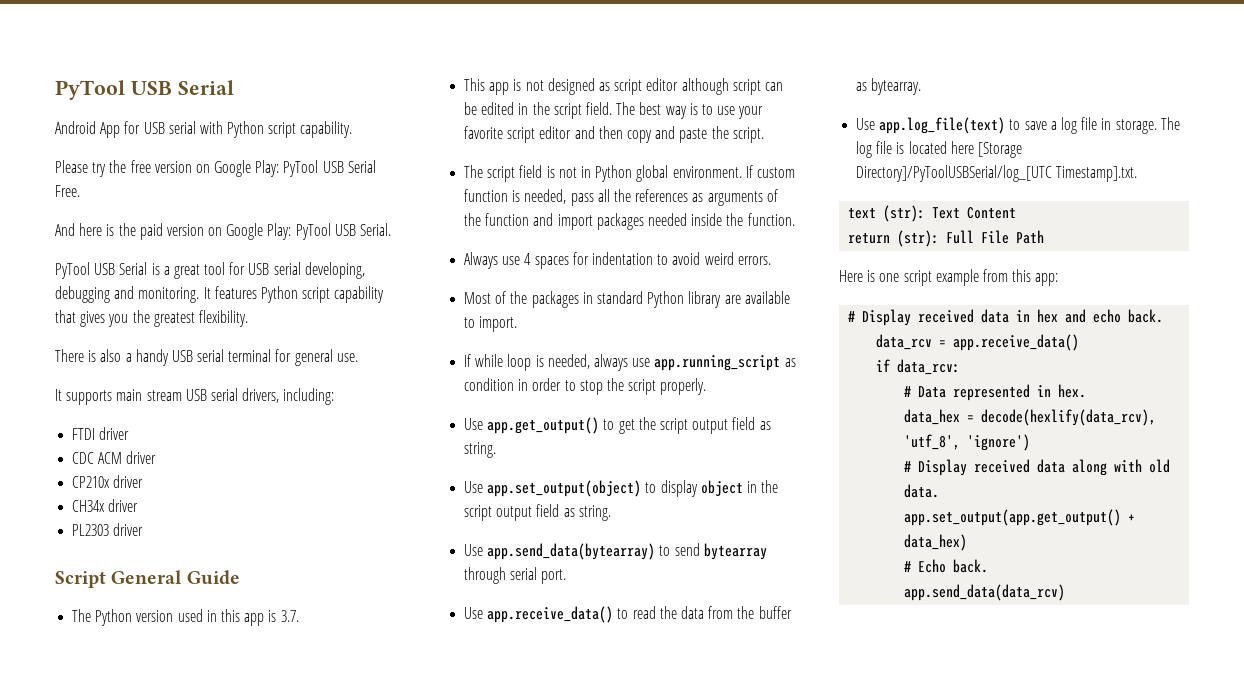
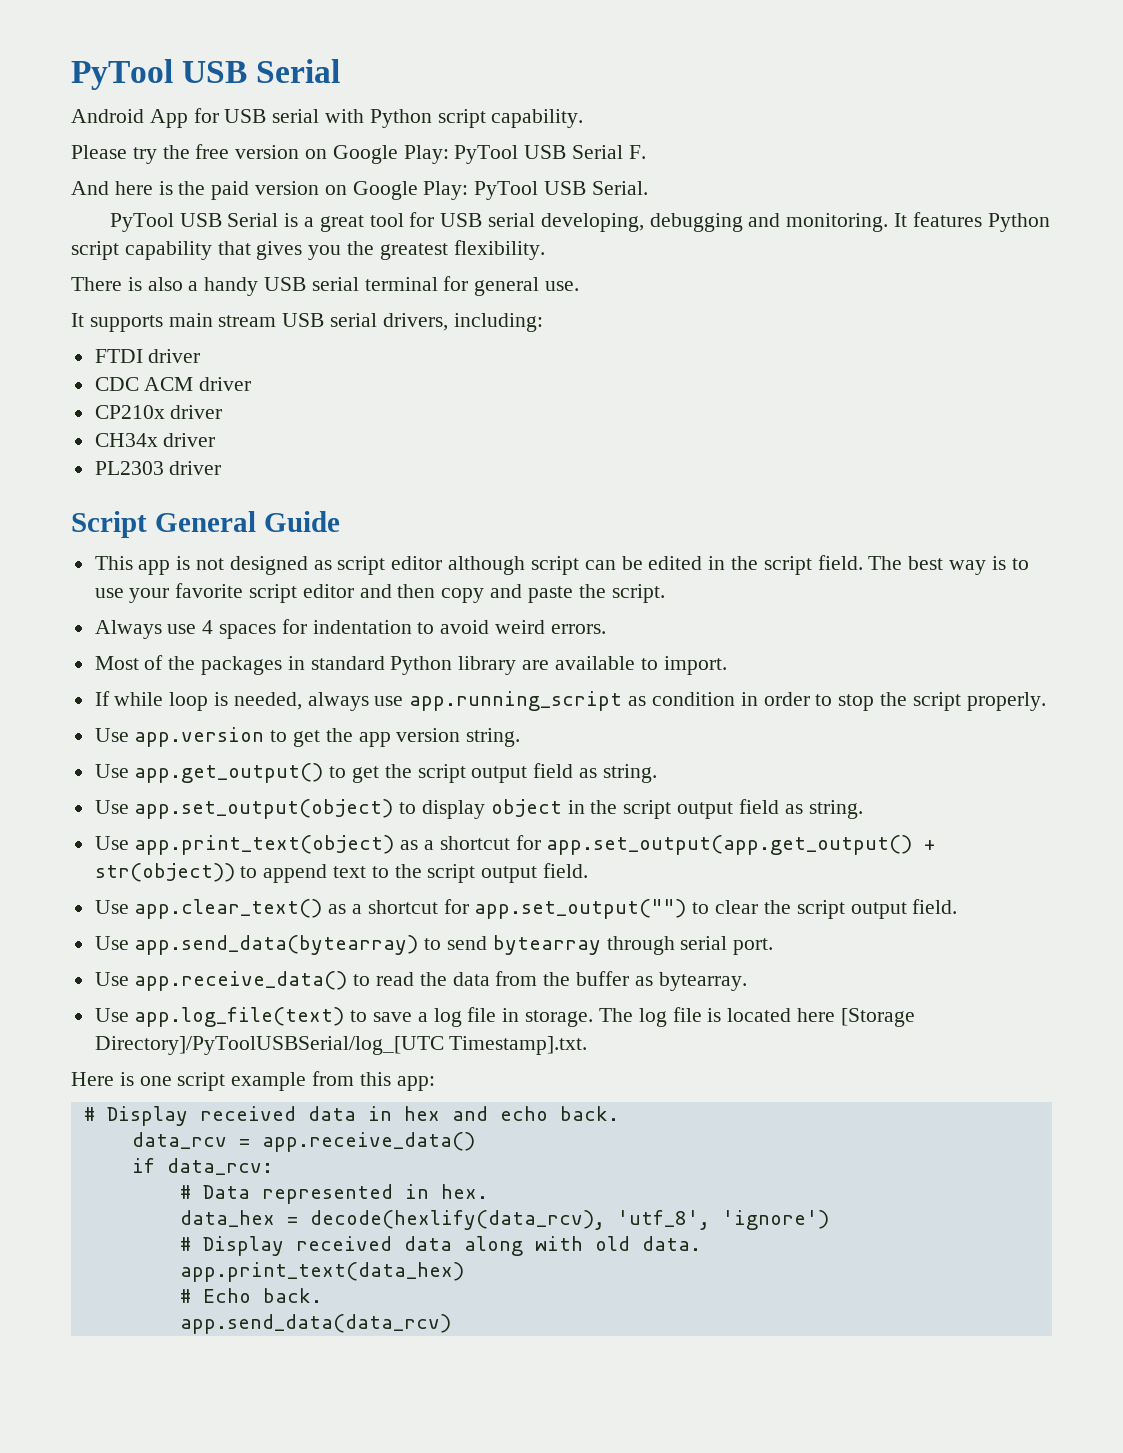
- Please try the free version on Google Play: PyTool USB Serial Free.
+ Please try the free version on Google Play: PyTool USB Serial F.
- The Python version used in this app is 3.7.
- The script field is not in Python global environment. If custom function is needed, pass all the references as arguments of the function and import packages needed inside the function.
+ Use app.version to get the app version string.
+ Use app.print_text(object) as a shortcut for app.set_output(app.get_output() + str(object)) to append text to the script output field.
+ Use app.clear_text() as a shortcut for app.set_output("") to clear the script output field.
- text (str): Text Content
- return (str): Full File Path
- app.set_output(app.get_output() + data_hex)
+ app.print_text(data_hex)

